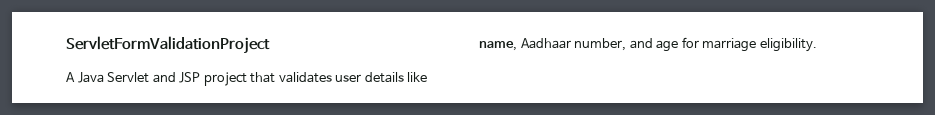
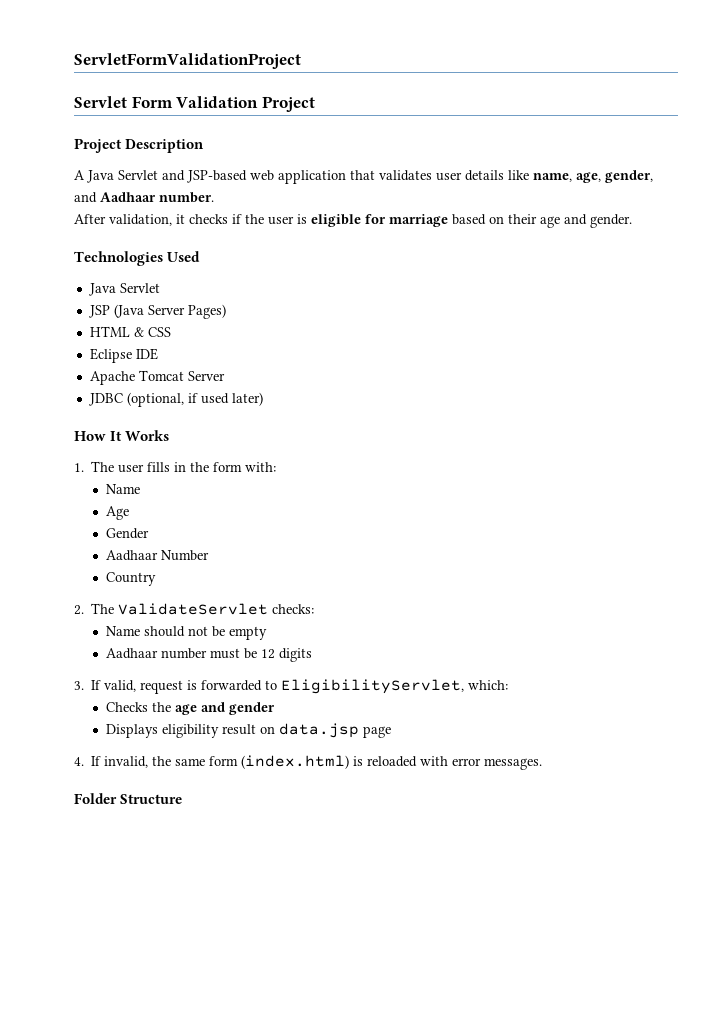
+ Servlet Form Validation Project
+ Project Description
- A Java Servlet and JSP project that validates user details like name, Aadhaar number, and age for marriage eligibility.
+ A Java Servlet and JSP-based web application that validates user details like name, age, gender, and Aadhaar number.
+ After validation, it checks if the user is eligible for marriage based on their age and gender.
+ Technologies Used
+ Java Servlet
+ JSP (Java Server Pages)
+ HTML & CSS
+ Eclipse IDE
+ Apache Tomcat Server
+ JDBC (optional, if used later)
+ How It Works
+ 1. The user fills in the form with:
+ Name
+ Age
+ Gender
+ Aadhaar Number
+ Country
+ 2. The ValidateServlet checks:
+ Name should not be empty
+ Aadhaar number must be 12 digits
+ 3. If valid, request is forwarded to EligibilityServlet, which:
+ Checks the age and gender
+ Displays eligibility result on data.jsp page
+ 4. If invalid, the same form (index.html) is reloaded with error messages.
+ Folder Structure

